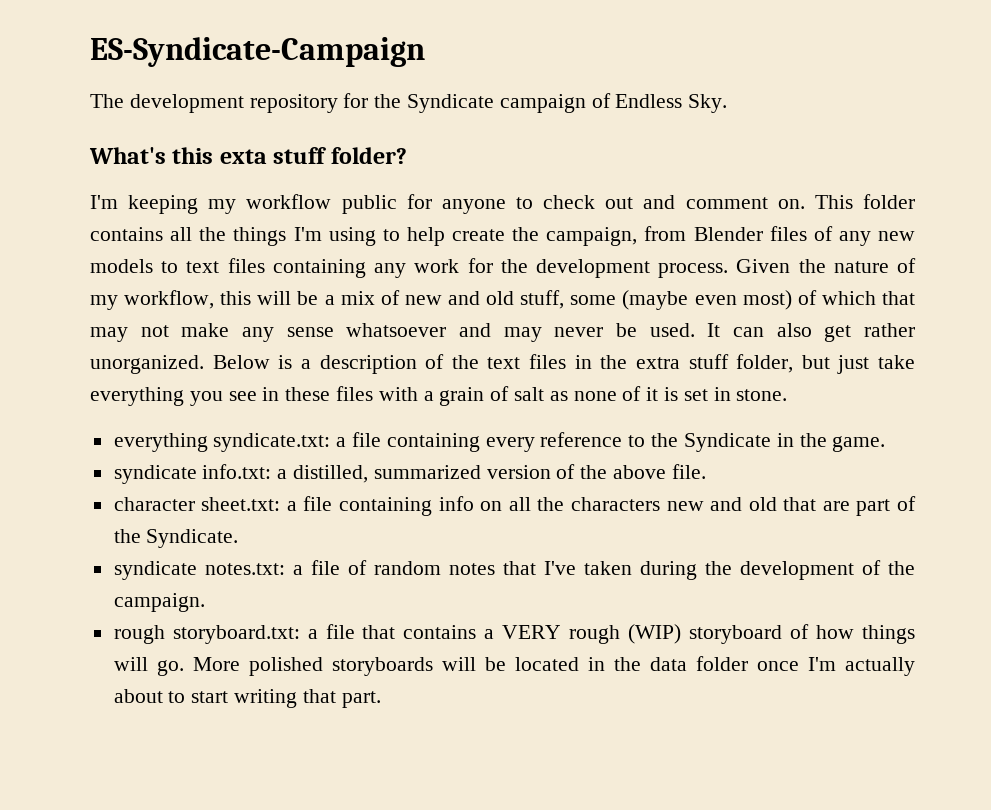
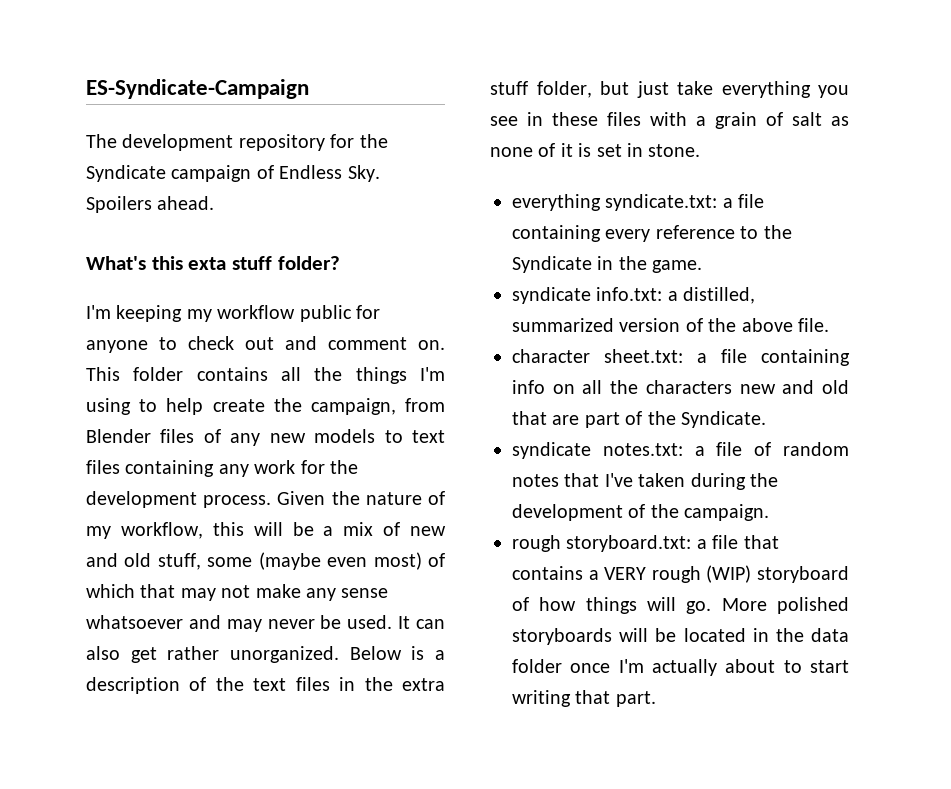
- The development repository for the Syndicate campaign of Endless Sky.
+ The development repository for the Syndicate campaign of Endless Sky. Spoilers ahead.

